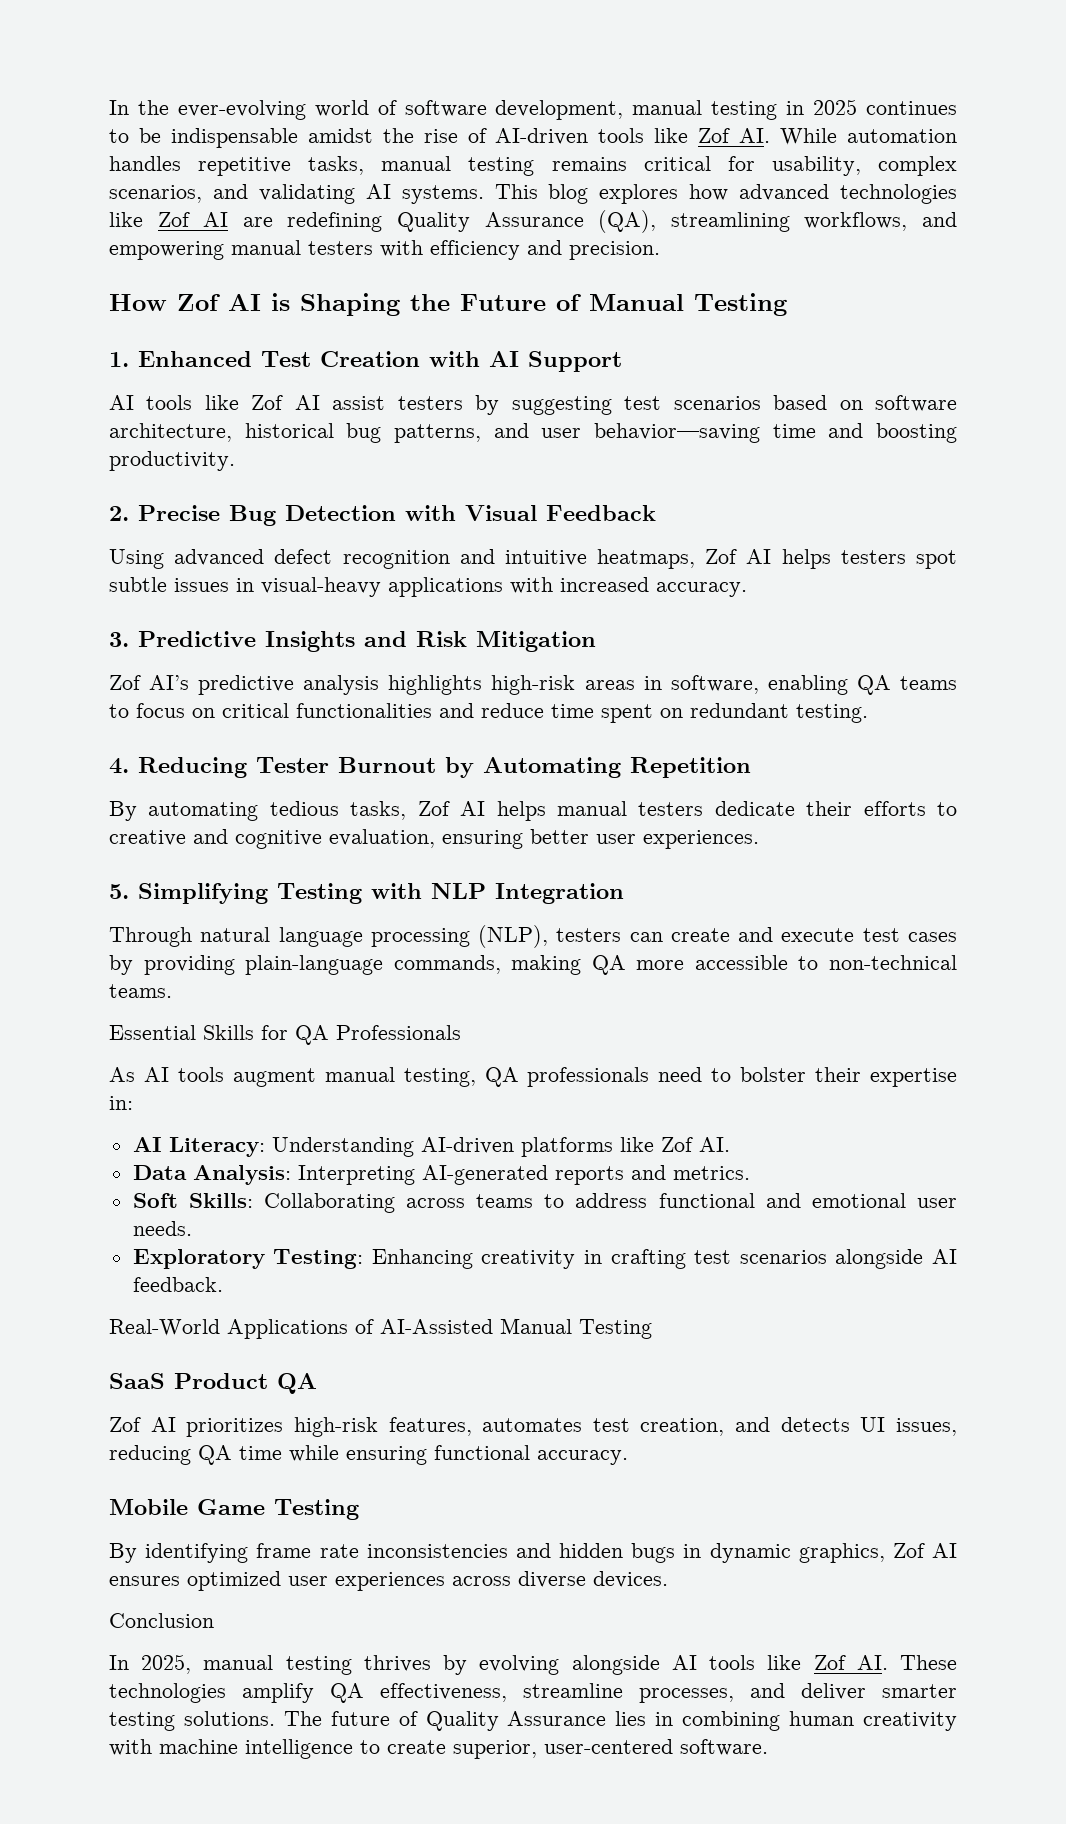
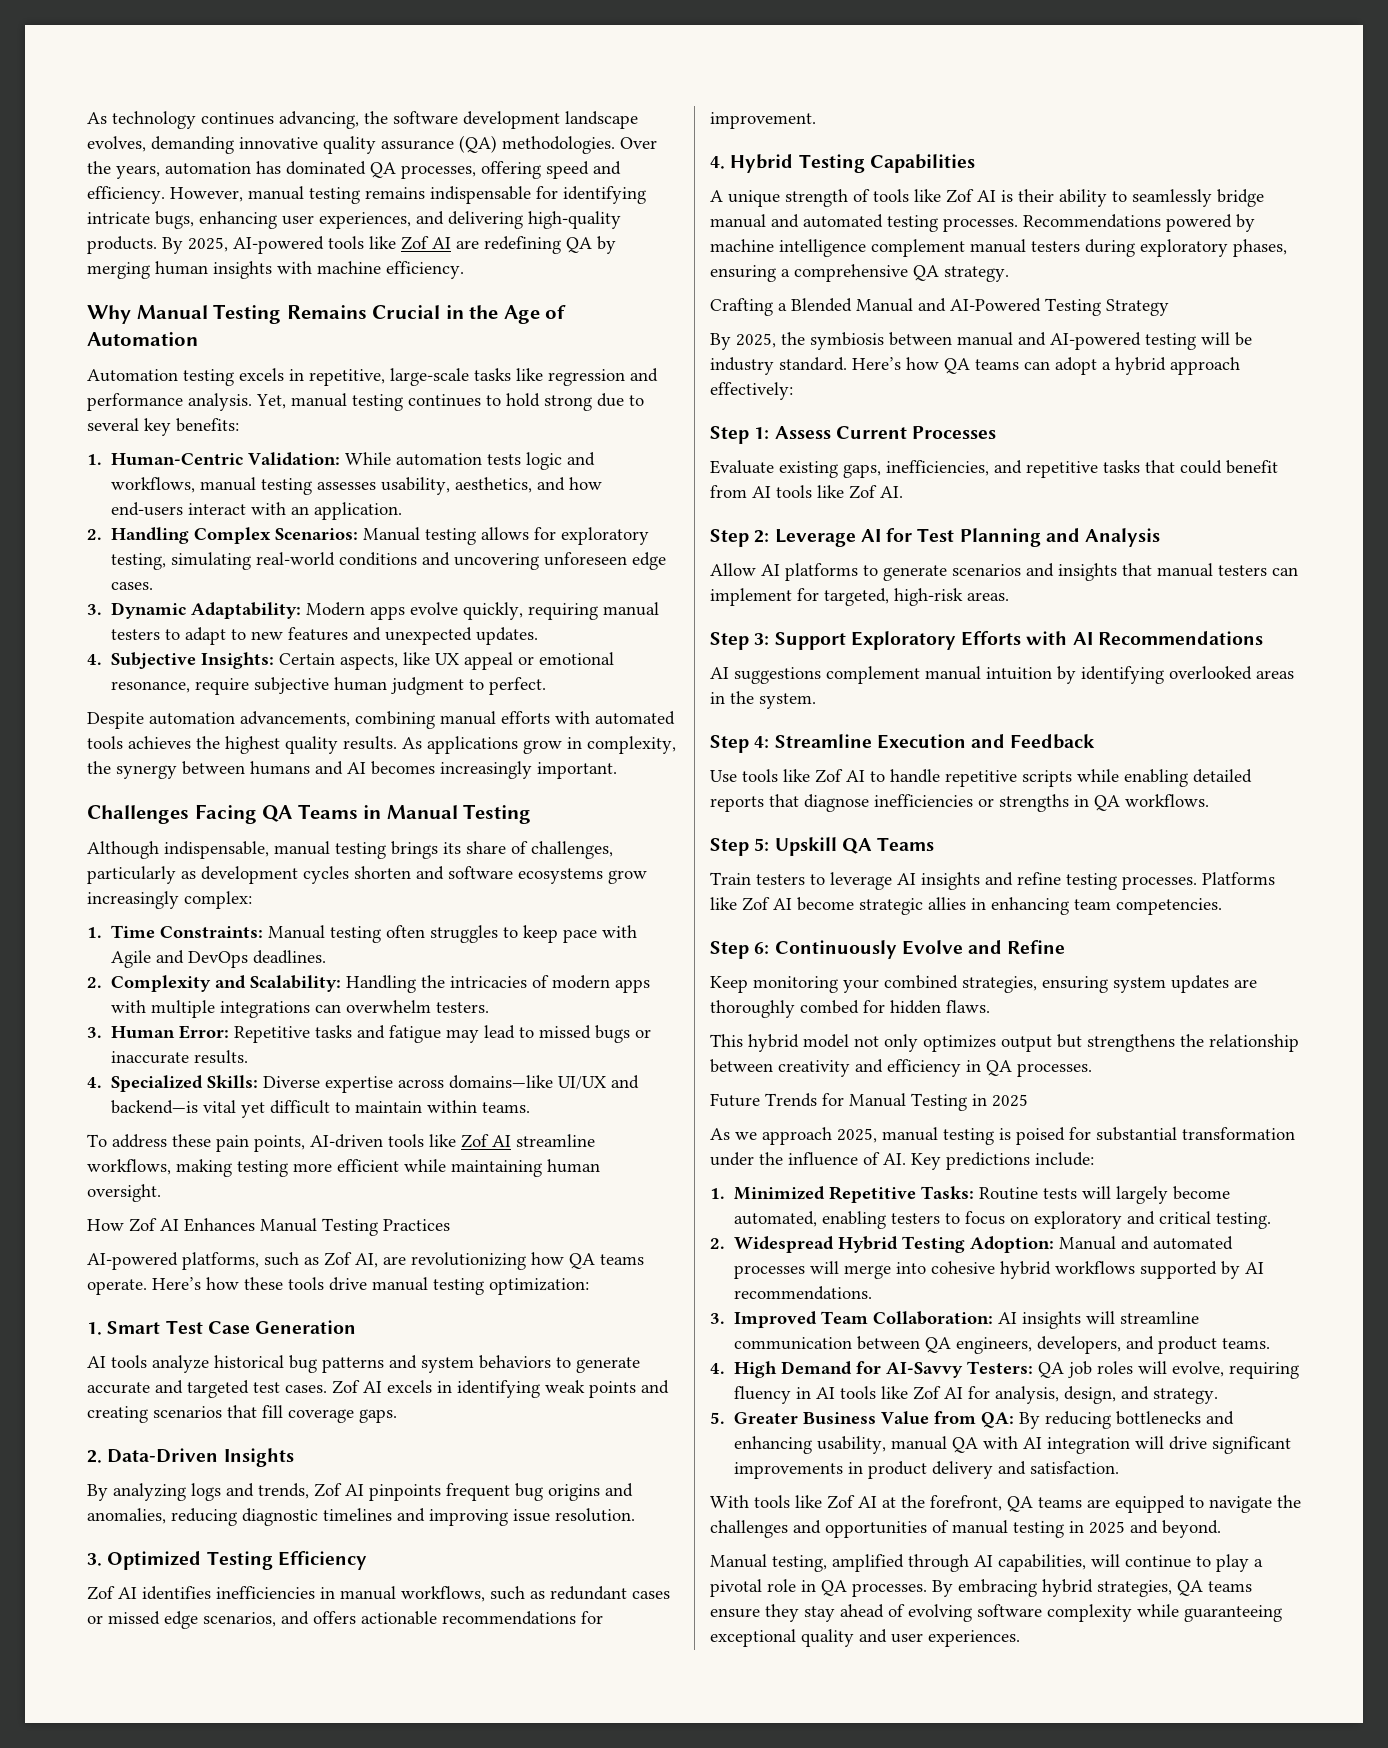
- In the ever-evolving world of software development, manual testing in 2025 continues to be indispensable amidst the rise of AI-driven tools like Zof AI. While automation handles repetitive tasks, manual testing remains critical for usability, complex scenarios, and validating AI systems. This blog explores how advanced technologies like Zof AI are redefining Quality Assurance (QA), streamlining workflows, and empowering manual testers with efficiency and precision.
- How Zof AI is Shaping the Future of Manual Testing
- 1. Enhanced Test Creation with AI Support
- AI tools like Zof AI assist testers by suggesting test scenarios based on software architecture, historical bug patterns, and user behavior—saving time and boosting productivity.
- 2. Precise Bug Detection with Visual Feedback
- Using advanced defect recognition and intuitive heatmaps, Zof AI helps testers spot subtle issues in visual-heavy applications with increased accuracy.
- 3. Predictive Insights and Risk Mitigation
- Zof AI’s predictive analysis highlights high-risk areas in software, enabling QA teams to focus on critical functionalities and reduce time spent on redundant testing.
- 4. Reducing Tester Burnout by Automating Repetition
- By automating tedious tasks, Zof AI helps manual testers dedicate their efforts to creative and cognitive evaluation, ensuring better user experiences.
- 5. Simplifying Testing with NLP Integration
- Through natural language processing (NLP), testers can create and execute test cases by providing plain-language commands, making QA more accessible to non-technical teams.
- Essential Skills for QA Professionals
- As AI tools augment manual testing, QA professionals need to bolster their expertise in:
- AI Literacy: Understanding AI-driven platforms like Zof AI.
- Data Analysis: Interpreting AI-generated reports and metrics.
- Soft Skills: Collaborating across teams to address functional and emotional user needs.
- Exploratory Testing: Enhancing creativity in crafting test scenarios alongside AI feedback.
- Real-World Applications of AI-Assisted Manual Testing
- SaaS Product QA
- Zof AI prioritizes high-risk features, automates test creation, and detects UI issues, reducing QA time while ensuring functional accuracy.
- Mobile Game Testing
- By identifying frame rate inconsistencies and hidden bugs in dynamic graphics, Zof AI ensures optimized user experiences across diverse devices.
- Conclusion
- In 2025, manual testing thrives by evolving alongside AI tools like Zof AI. These technologies amplify QA effectiveness, streamline processes, and deliver smarter testing solutions. The future of Quality Assurance lies in combining human creativity with machine intelligence to create superior, user-centered software.
+ As technology continues advancing, the software development landscape evolves, demanding innovative quality assurance (QA) methodologies. Over the years, automation has dominated QA processes, offering speed and efficiency. However, manual testing remains indispensable for identifying intricate bugs, enhancing user experiences, and delivering high-quality products. By 2025, AI-powered tools like Zof AI are redefining QA by merging human insights with machine efficiency.
+ Why Manual Testing Remains Crucial in the Age of Automation
+ Automation testing excels in repetitive, large-scale tasks like regression and performance analysis. Yet, manual testing continues to hold strong due to several key benefits:
+ 1. Human-Centric Validation: While automation tests logic and workflows, manual testing assesses usability, aesthetics, and how end-users interact with an application.
+ 2. Handling Complex Scenarios: Manual testing allows for exploratory testing, simulating real-world conditions and uncovering unforeseen edge cases.
+ 3. Dynamic Adaptability: Modern apps evolve quickly, requiring manual testers to adapt to new features and unexpected updates.
+ 4. Subjective Insights: Certain aspects, like UX appeal or emotional resonance, require subjective human judgment to perfect.
+ Despite automation advancements, combining manual efforts with automated tools achieves the highest quality results. As applications grow in complexity, the synergy between humans and AI becomes increasingly important.
+ Challenges Facing QA Teams in Manual Testing
+ Although indispensable, manual testing brings its share of challenges, particularly as development cycles shorten and software ecosystems grow increasingly complex:
+ 1. Time Constraints: Manual testing often struggles to keep pace with Agile and DevOps deadlines.
+ 2. Complexity and Scalability: Handling the intricacies of modern apps with multiple integrations can overwhelm testers.
+ 3. Human Error: Repetitive tasks and fatigue may lead to missed bugs or inaccurate results.
+ 4. Specialized Skills: Diverse expertise across domains—like UI/UX and backend—is vital yet difficult to maintain within teams.
+ To address these pain points, AI-driven tools like Zof AI streamline workflows, making testing more efficient while maintaining human oversight.
+ How Zof AI Enhances Manual Testing Practices
+ AI-powered platforms, such as Zof AI, are revolutionizing how QA teams operate. Here’s how these tools drive manual testing optimization:
+ 1. Smart Test Case Generation
+ AI tools analyze historical bug patterns and system behaviors to generate accurate and targeted test cases. Zof AI excels in identifying weak points and creating scenarios that fill coverage gaps.
+ 2. Data-Driven Insights
+ By analyzing logs and trends, Zof AI pinpoints frequent bug origins and anomalies, reducing diagnostic timelines and improving issue resolution.
+ 3. Optimized Testing Efficiency
+ Zof AI identifies inefficiencies in manual workflows, such as redundant cases or missed edge scenarios, and offers actionable recommendations for improvement.
+ 4. Hybrid Testing Capabilities
+ A unique strength of tools like Zof AI is their ability to seamlessly bridge manual and automated testing processes. Recommendations powered by machine intelligence complement manual testers during exploratory phases, ensuring a comprehensive QA strategy.
+ Crafting a Blended Manual and AI-Powered Testing Strategy
+ By 2025, the symbiosis between manual and AI-powered testing will be industry standard. Here’s how QA teams can adopt a hybrid approach effectively:
+ Step 1: Assess Current Processes
+ Evaluate existing gaps, inefficiencies, and repetitive tasks that could benefit from AI tools like Zof AI.
+ Step 2: Leverage AI for Test Planning and Analysis
+ Allow AI platforms to generate scenarios and insights that manual testers can implement for targeted, high-risk areas.
+ Step 3: Support Exploratory Efforts with AI Recommendations
+ AI suggestions complement manual intuition by identifying overlooked areas in the system.
+ Step 4: Streamline Execution and Feedback
+ Use tools like Zof AI to handle repetitive scripts while enabling detailed reports that diagnose inefficiencies or strengths in QA workflows.
+ Step 5: Upskill QA Teams
+ Train testers to leverage AI insights and refine testing processes. Platforms like Zof AI become strategic allies in enhancing team competencies.
+ Step 6: Continuously Evolve and Refine
+ Keep monitoring your combined strategies, ensuring system updates are thoroughly combed for hidden flaws.
+ This hybrid model not only optimizes output but strengthens the relationship between creativity and efficiency in QA processes.
+ Future Trends for Manual Testing in 2025
+ As we approach 2025, manual testing is poised for substantial transformation under the influence of AI. Key predictions include:
+ 1. Minimized Repetitive Tasks: Routine tests will largely become automated, enabling testers to focus on exploratory and critical testing.
+ 2. Widespread Hybrid Testing Adoption: Manual and automated processes will merge into cohesive hybrid workflows supported by AI recommendations.
+ 3. Improved Team Collaboration: AI insights will streamline communication between QA engineers, developers, and product teams.
+ 4. High Demand for AI-Savvy Testers: QA job roles will evolve, requiring fluency in AI tools like Zof AI for analysis, design, and strategy.
+ 5. Greater Business Value from QA: By reducing bottlenecks and enhancing usability, manual QA with AI integration will drive significant improvements in product delivery and satisfaction.
+ With tools like Zof AI at the forefront, QA teams are equipped to navigate the challenges and opportunities of manual testing in 2025 and beyond.
+ Manual testing, amplified through AI capabilities, will continue to play a pivotal role in QA processes. By embracing hybrid strategies, QA teams ensure they stay ahead of evolving software complexity while guaranteeing exceptional quality and user experiences.

